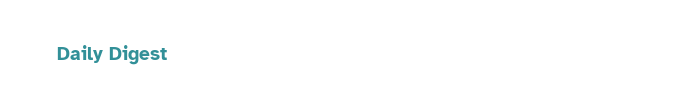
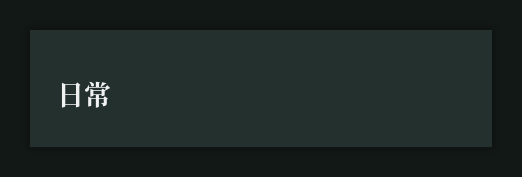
- Daily Digest
+ 日常

